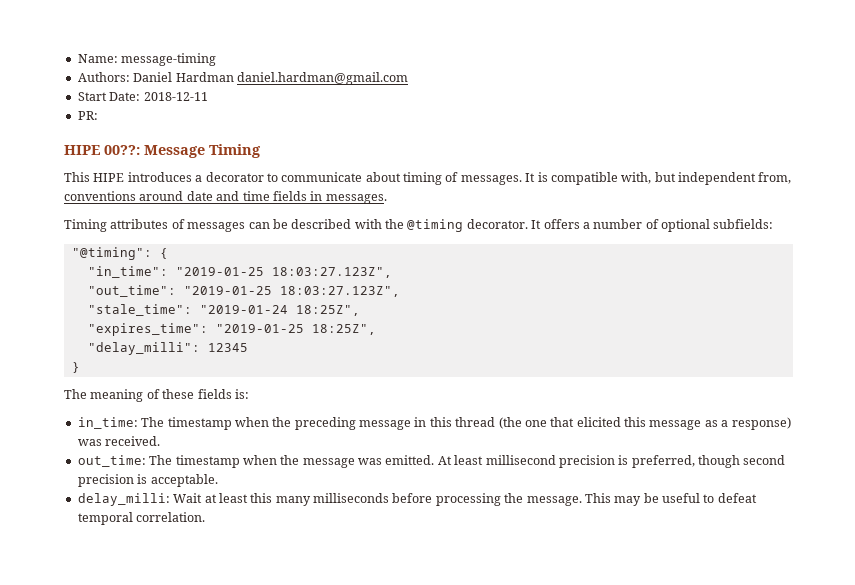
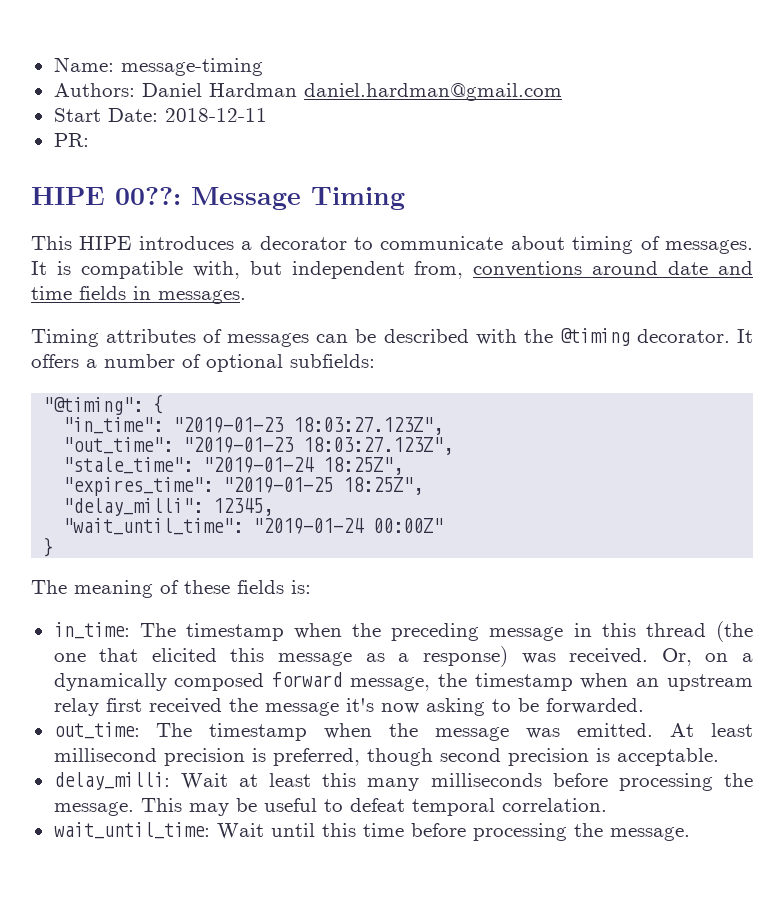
- "in_time": "2019-01-25 18:03:27.123Z",
+ "in_time": "2019-01-23 18:03:27.123Z",
- "out_time": "2019-01-25 18:03:27.123Z",
+ "out_time": "2019-01-23 18:03:27.123Z",
- "delay_milli": 12345
+ "delay_milli": 12345,
+ "wait_until_time": "2019-01-24 00:00Z"
+ Or, on a dynamically composed forward message, the timestamp when an upstream relay first received the message it's now asking to be forwarded.
+ wait_until_time: Wait until this time before processing the message.

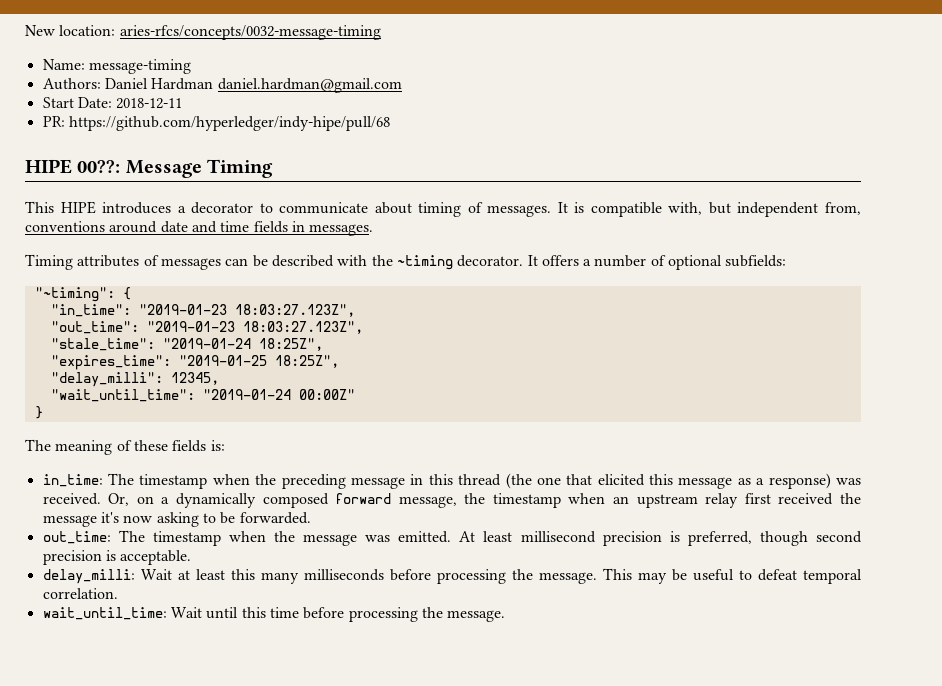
+ New location: aries-rfcs/concepts/0032-message-timing
- PR:
+ PR: https://github.com/hyperledger/indy-hipe/pull/68
- Timing attributes of messages can be described with the @timing decorator.
+ Timing attributes of messages can be described with the ~timing decorator.
- "@timing": {
+ "~timing": {

